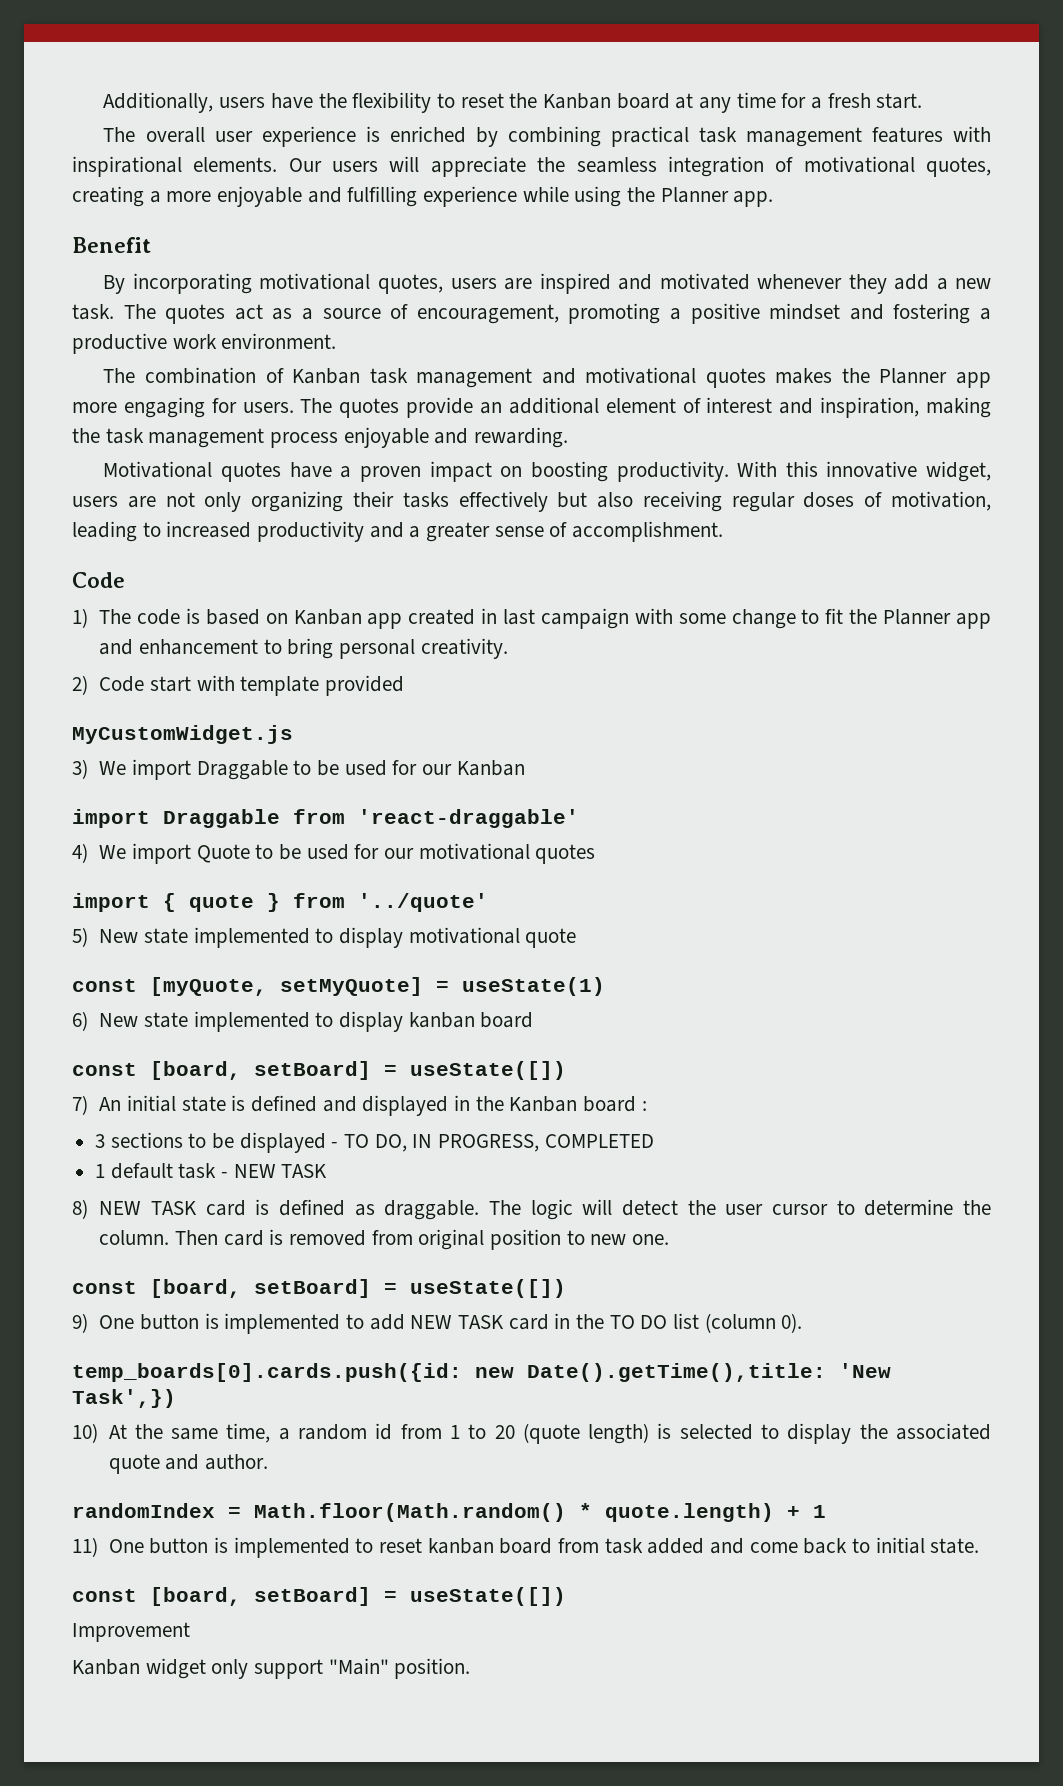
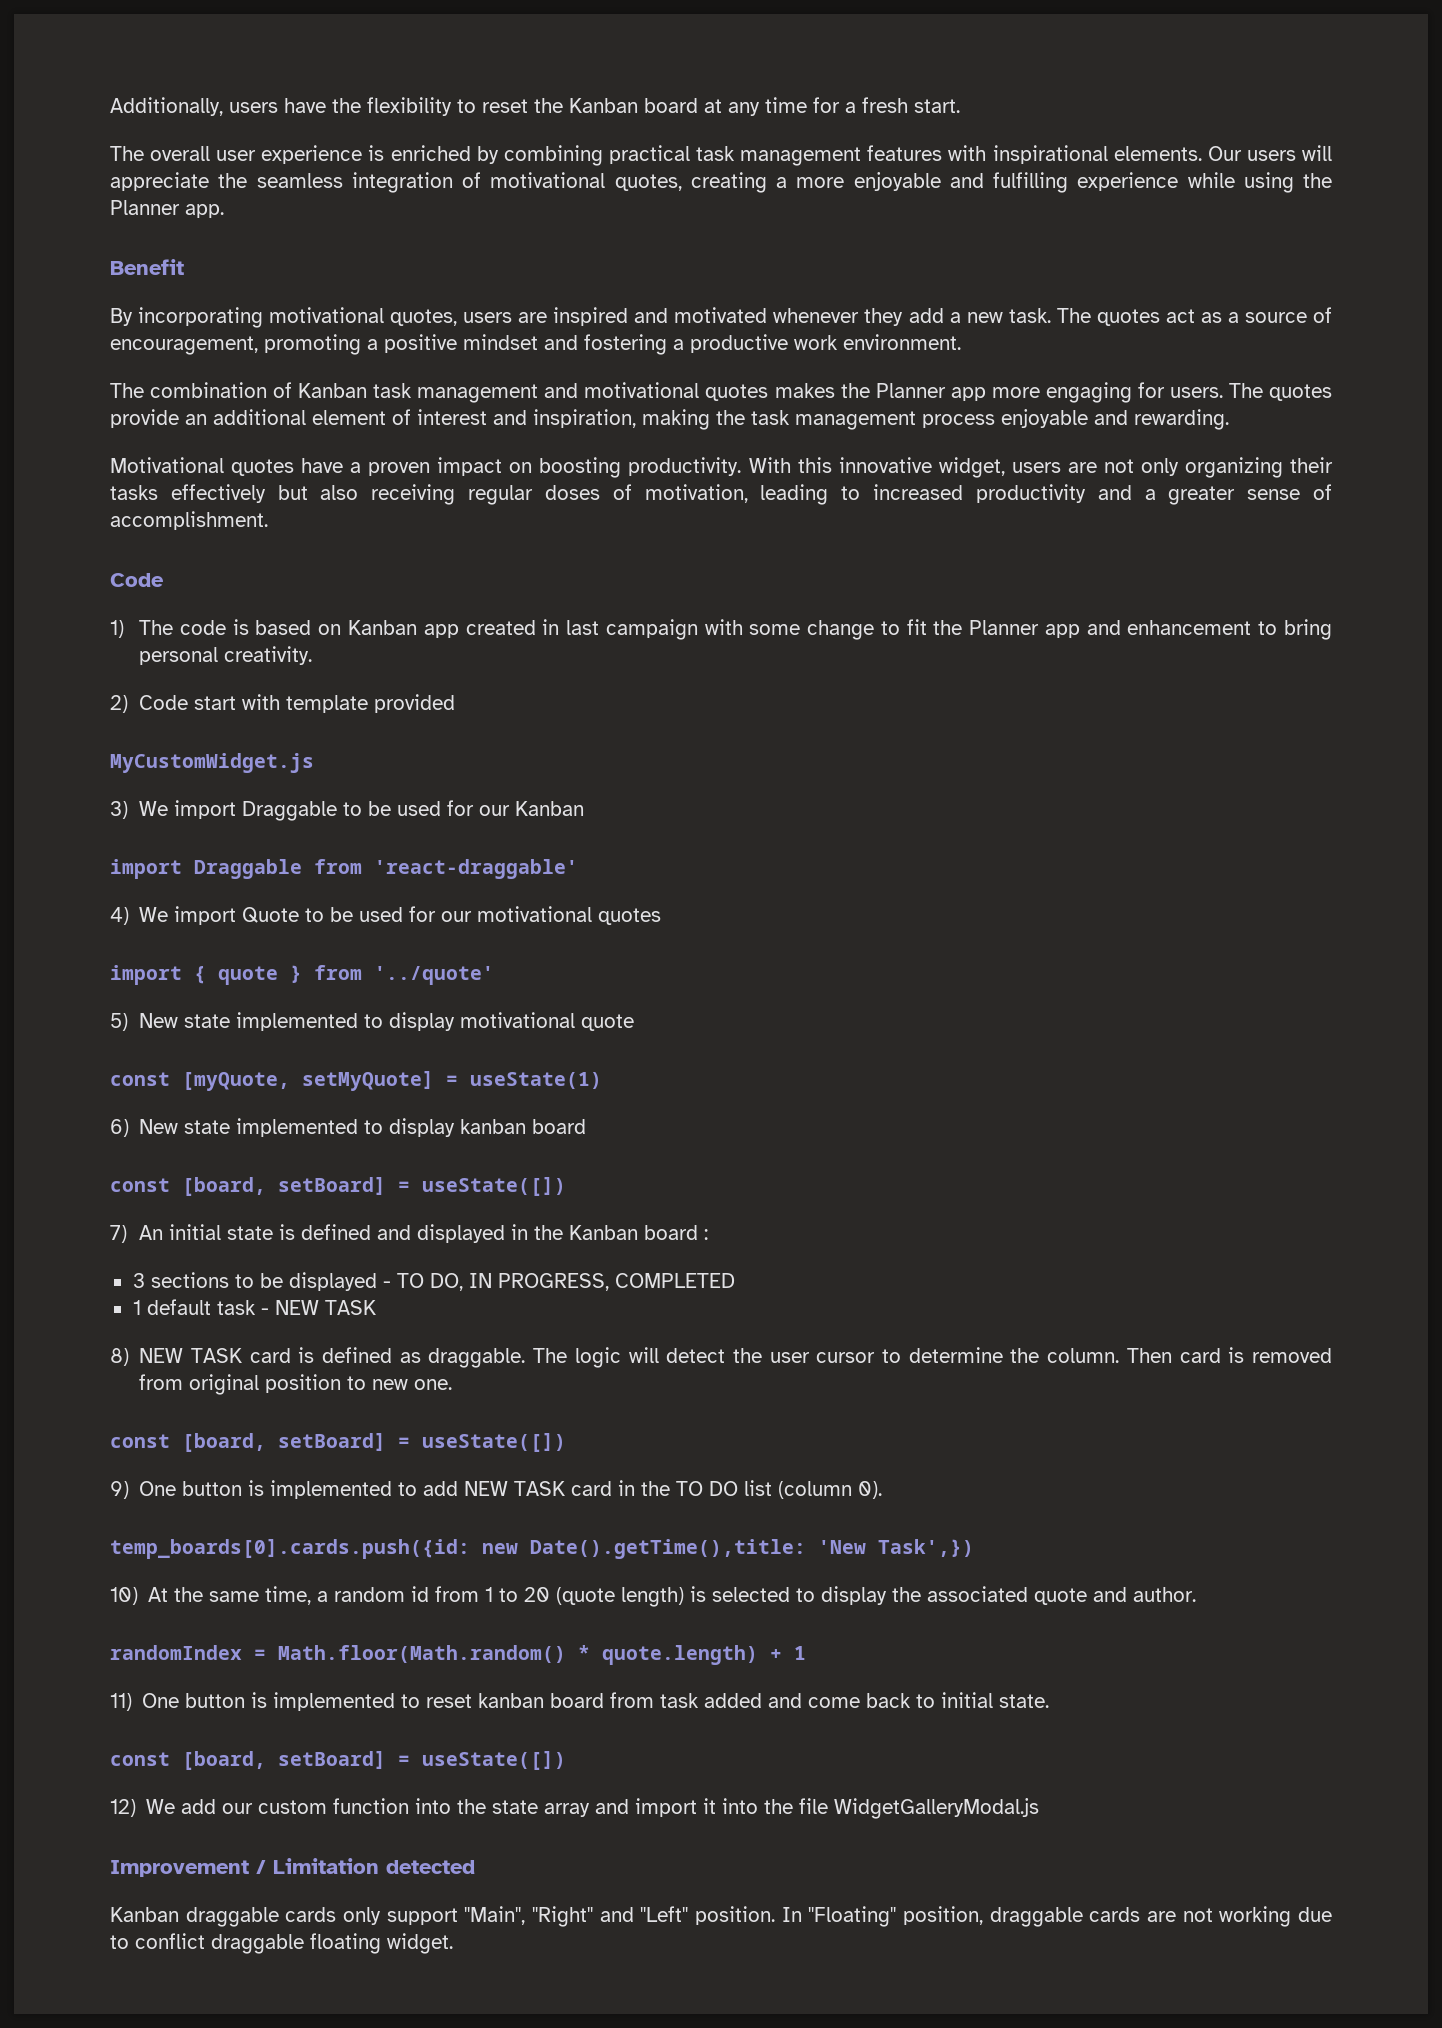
- Improvement
- Kanban widget only support "Main" position.
+ 12) We add our custom function into the state array and import it into the file WidgetGalleryModal.js
+ Improvement / Limitation detected
+ Kanban draggable cards only support "Main", "Right" and "Left" position. In "Floating" position, draggable cards are not working due to conflict draggable floating widget.

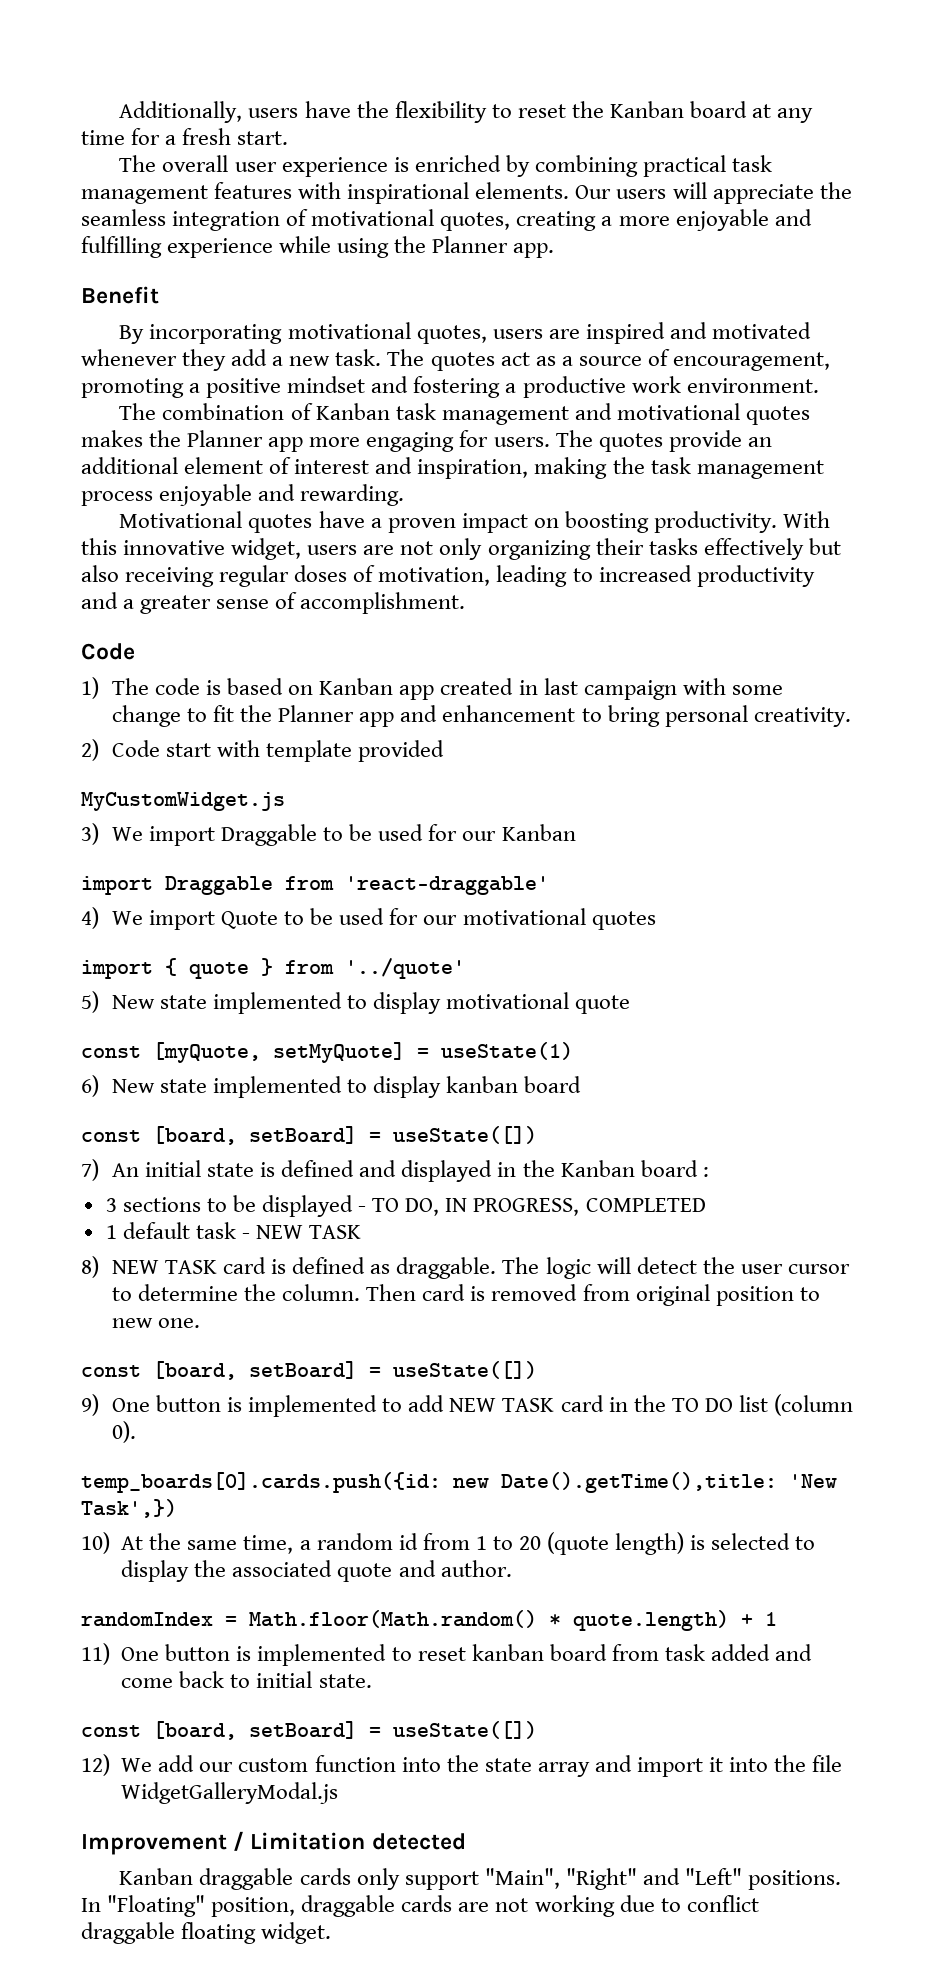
- Kanban draggable cards only support "Main", "Right" and "Left" position.
+ Kanban draggable cards only support "Main", "Right" and "Left" positions.

